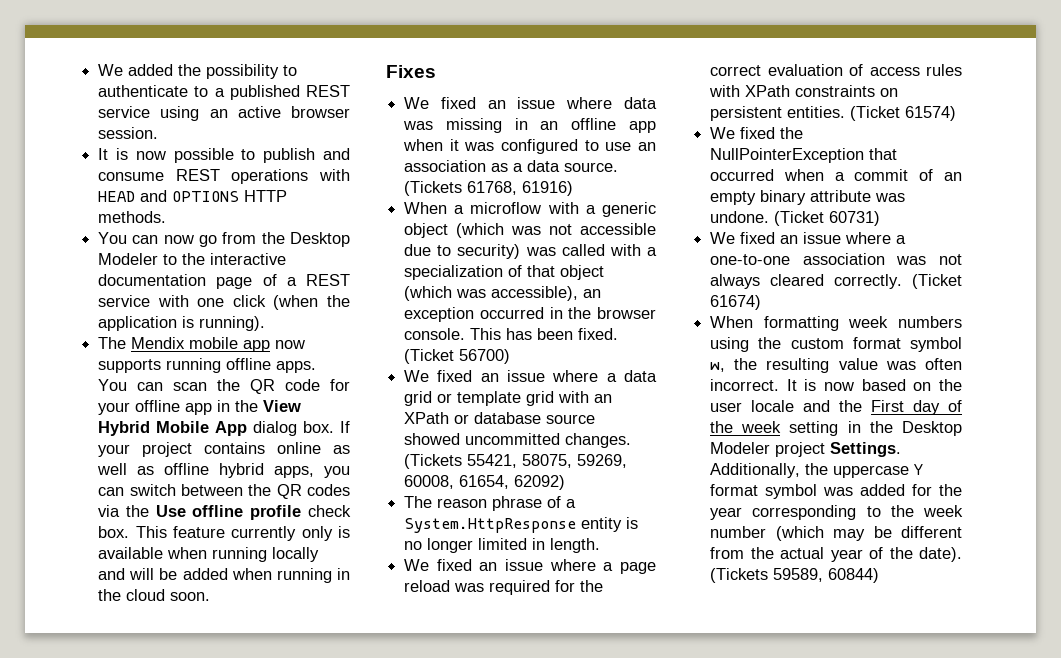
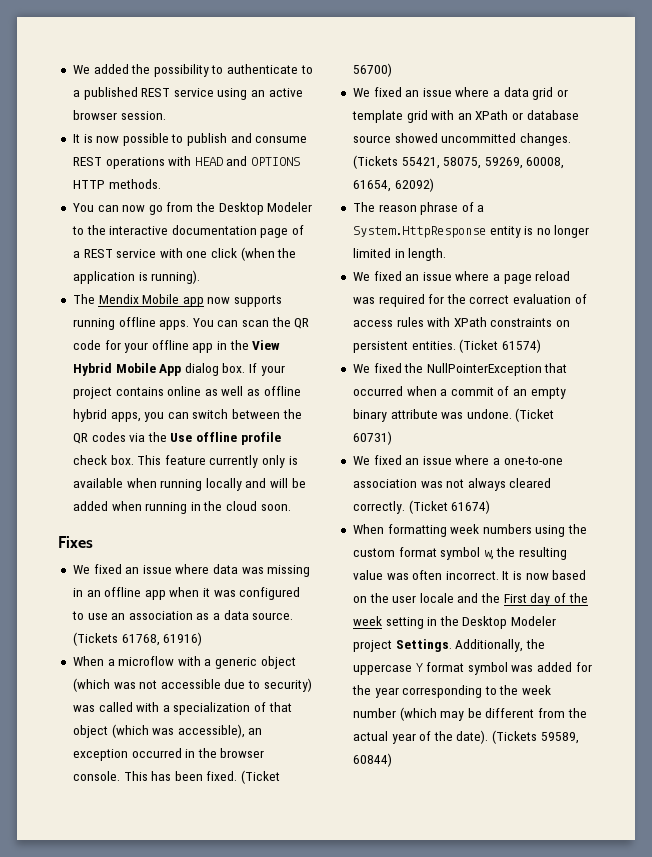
- The Mendix mobile app now supports running offline apps.
+ The Mendix Mobile app now supports running offline apps.

